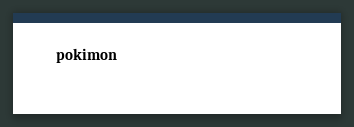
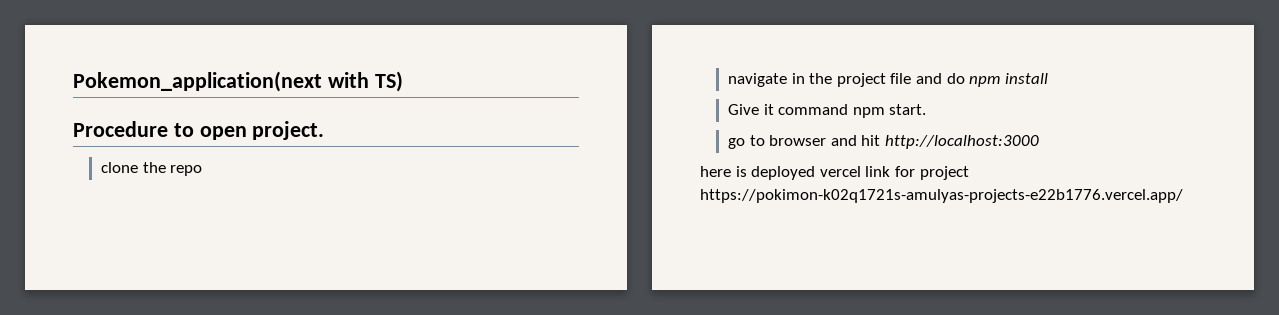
- pokimon
+ Pokemon_application(next with TS)
+ Procedure to open project.
+ clone the repo
+ navigate in the project file and do npm install
+ Give it command npm start.
+ go to browser and hit http://localhost:3000
+ here is deployed vercel link for project https://pokimon-k02q1721s-amulyas-projects-e22b1776.vercel.app/

